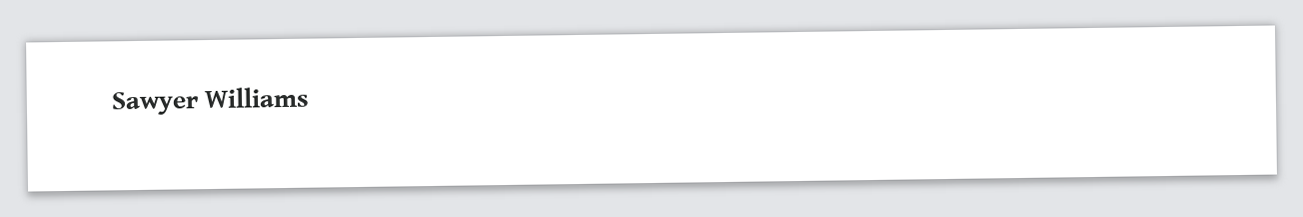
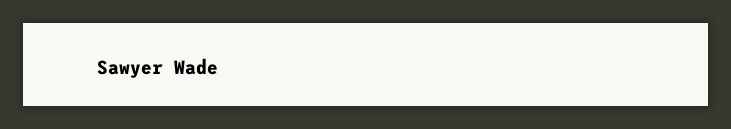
- Sawyer Williams
+ Sawyer Wade

